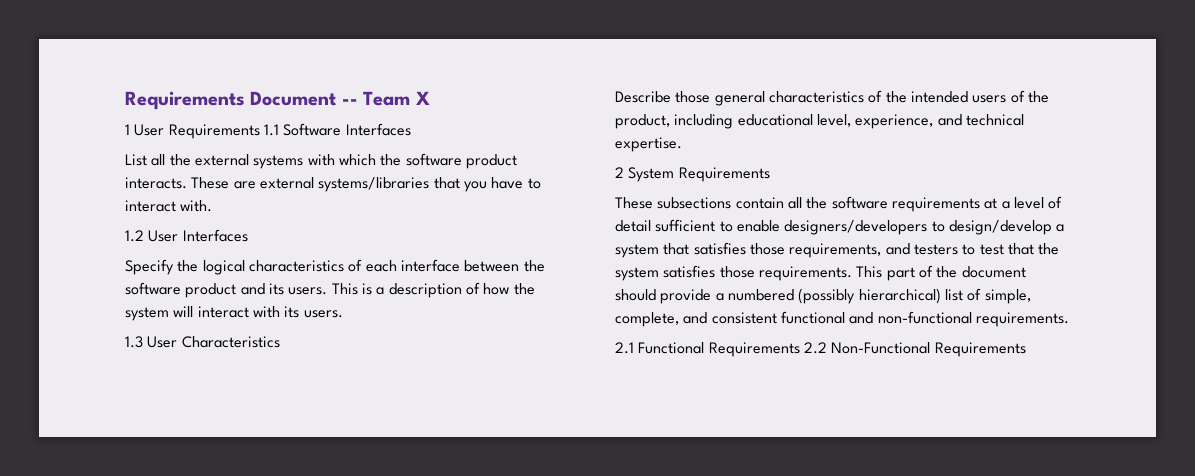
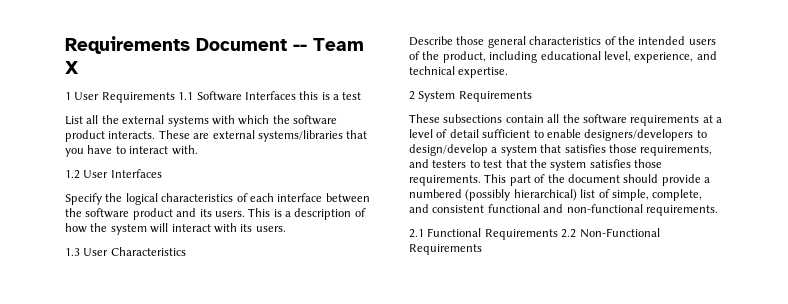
- 1 User Requirements 1.1 Software Interfaces
+ 1 User Requirements 1.1 Software Interfaces this is a test

